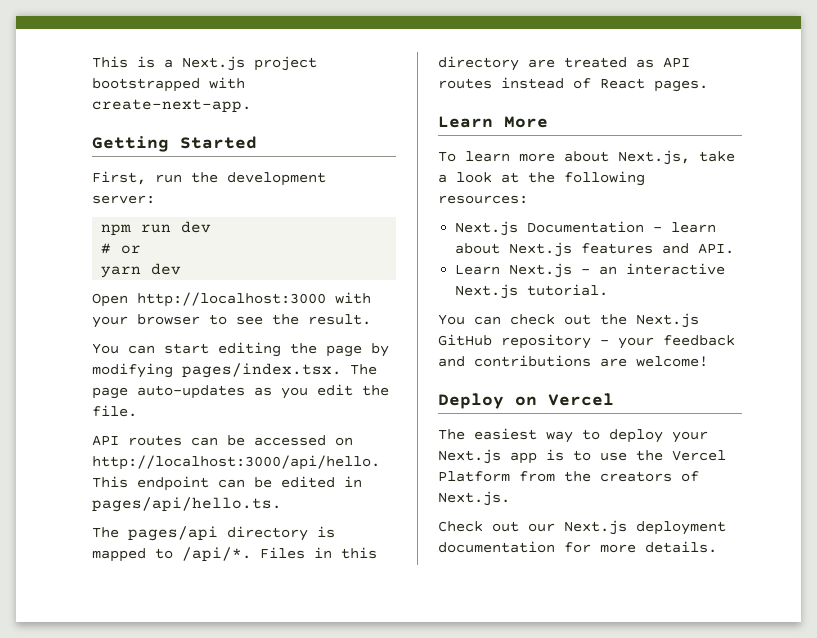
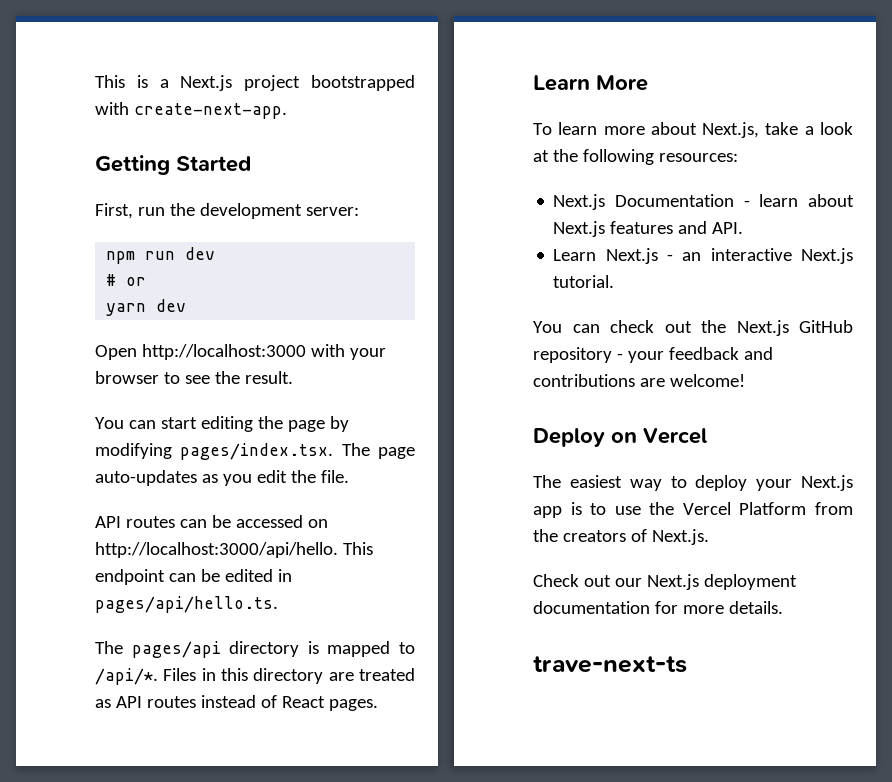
+ trave-next-ts

